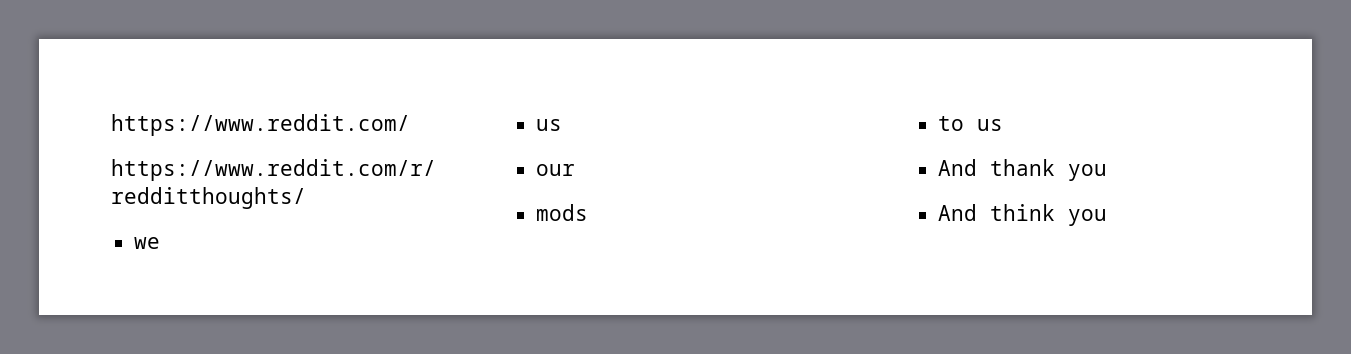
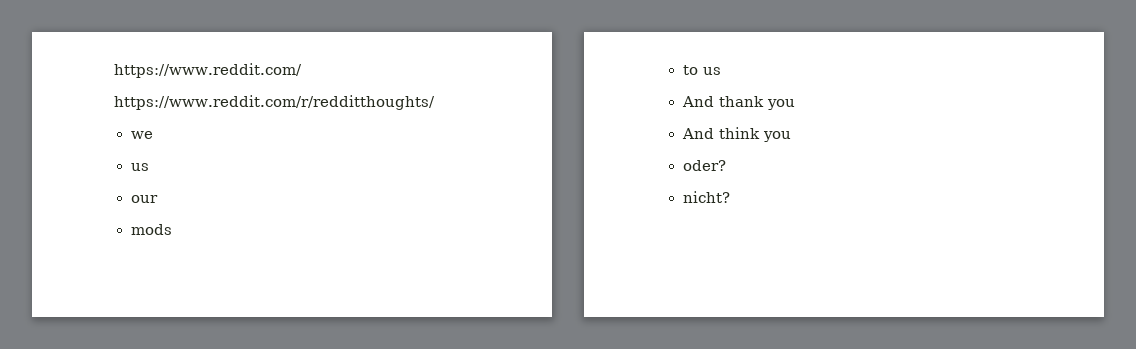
+ oder?
+ nicht?

